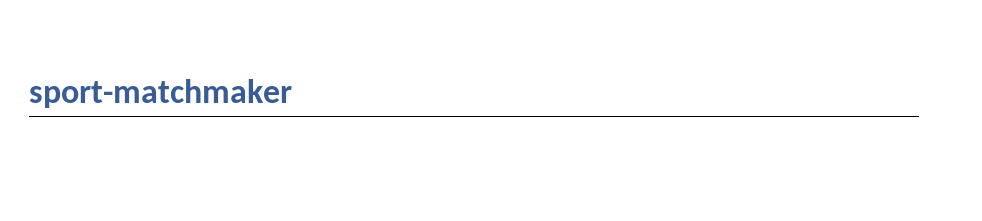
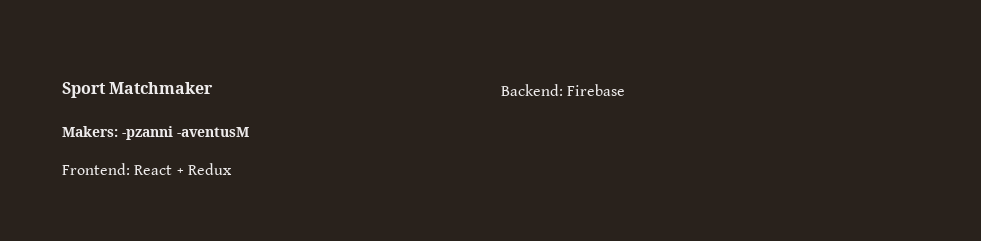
- sport-matchmaker
+ Sport Matchmaker
+ Makers: -pzanni -aventusM
+ Frontend: React + Redux
+ Backend: Firebase

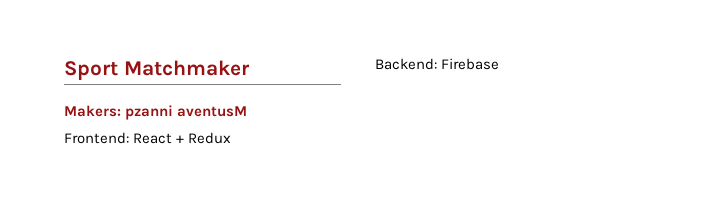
- Makers: -pzanni -aventusM
+ Makers: pzanni aventusM

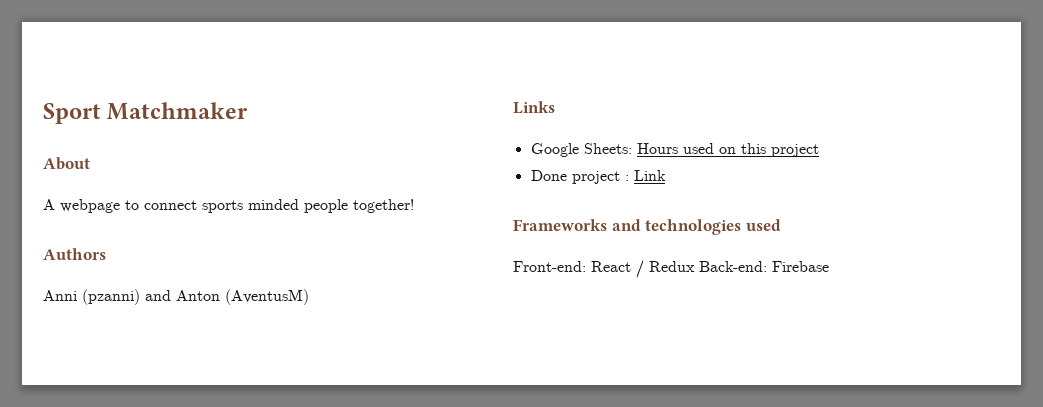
- Makers: pzanni aventusM
- Frontend: React + Redux
- Backend: Firebase
+ About
+ A webpage to connect sports minded people together!
+ Authors
+ Anni (pzanni) and Anton (AventusM)
+ Links
+ Google Sheets: Hours used on this project
+ Done project : Link
+ Frameworks and technologies used
+ Front-end: React / Redux Back-end: Firebase

